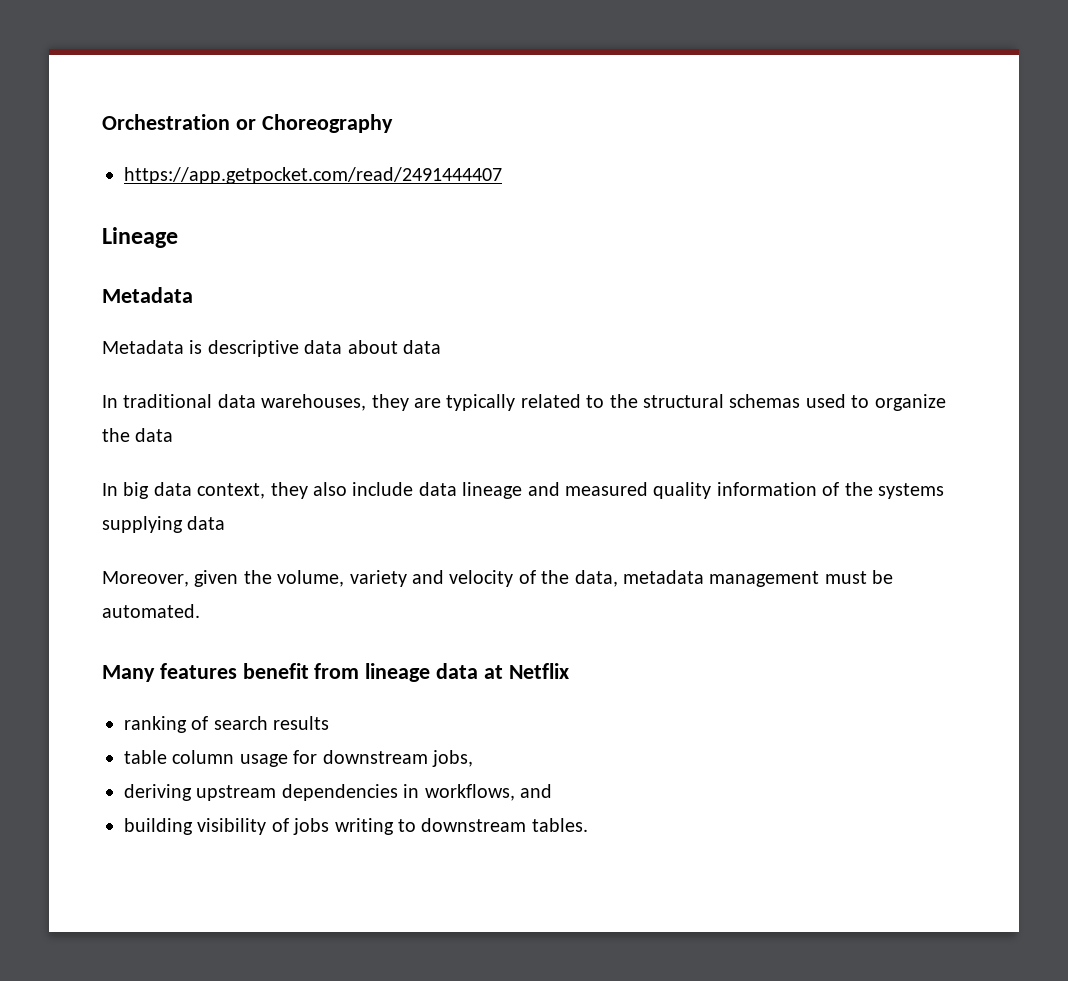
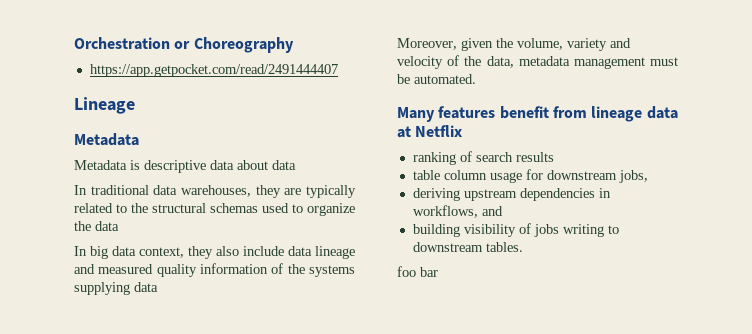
+ foo bar

